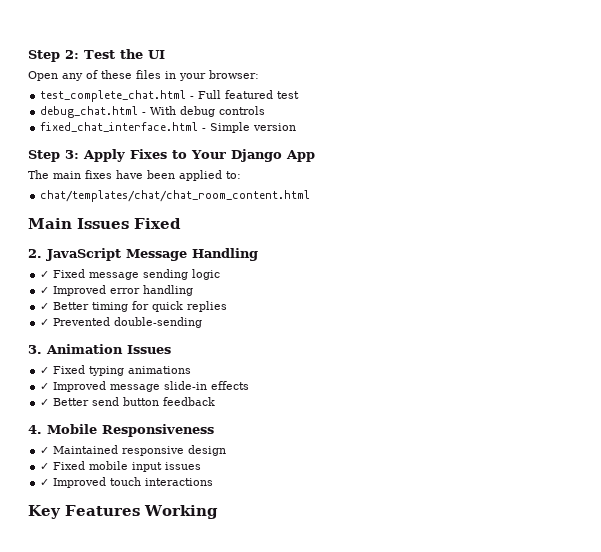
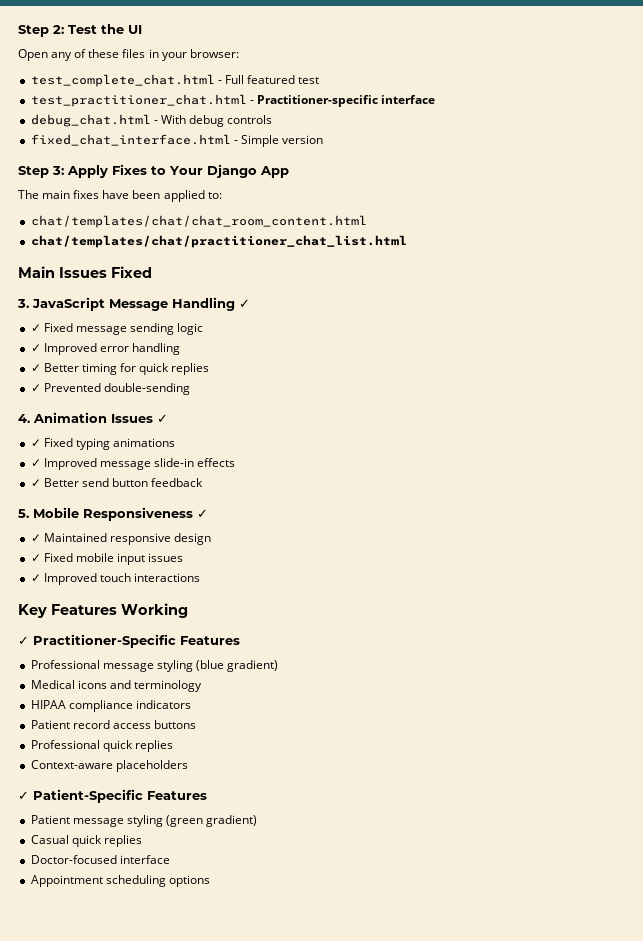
+ test_practitioner_chat.html - Practitioner-specific interface
+ chat/templates/chat/practitioner_chat_list.html
- 2. JavaScript Message Handling
+ 3. JavaScript Message Handling ✓
- 3. Animation Issues
+ 4. Animation Issues ✓
- 4. Mobile Responsiveness
+ 5. Mobile Responsiveness ✓
+ ✓ Practitioner-Specific Features
+ Professional message styling (blue gradient)
+ Medical icons and terminology
+ HIPAA compliance indicators
+ Patient record access buttons
+ Professional quick replies
+ Context-aware placeholders
+ ✓ Patient-Specific Features
+ Patient message styling (green gradient)
+ Casual quick replies
+ Doctor-focused interface
+ Appointment scheduling options

